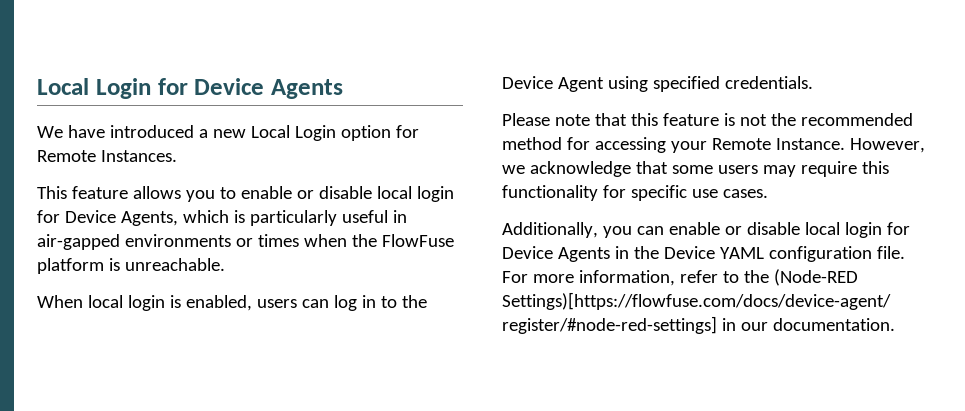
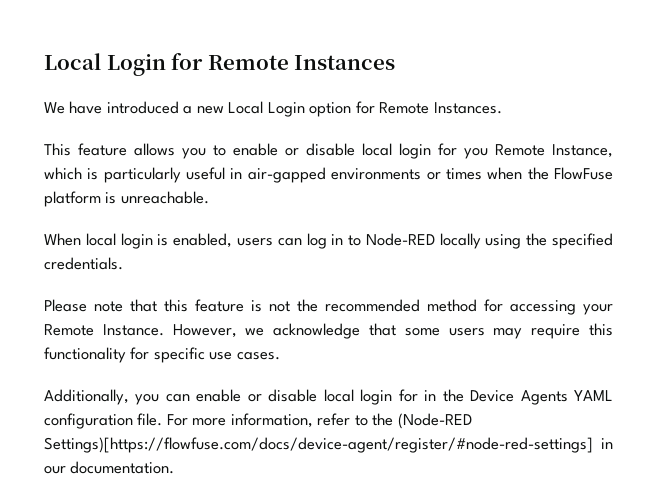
- Local Login for Device Agents
+ Local Login for Remote Instances
- This feature allows you to enable or disable local login for Device Agents, which is particularly useful in air-gapped environments or times when the FlowFuse platform is unreachable.
+ This feature allows you to enable or disable local login for you Remote Instance, which is particularly useful in air-gapped environments or times when the FlowFuse platform is unreachable.
- When local login is enabled, users can log in to the Device Agent using specified credentials.
+ When local login is enabled, users can log in to Node-RED locally using the specified credentials.
- Additionally, you can enable or disable local login for Device Agents in the Device YAML configuration file.
+ Additionally, you can enable or disable local login for in the Device Agents YAML configuration file.

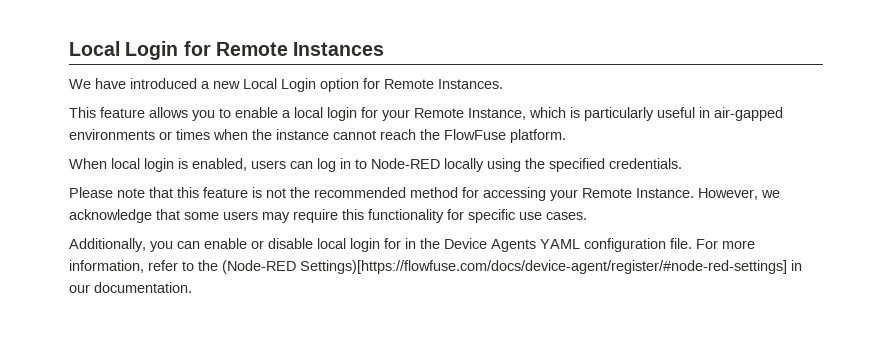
- This feature allows you to enable or disable local login for you Remote Instance, which is particularly useful in air-gapped environments or times when the FlowFuse platform is unreachable.
+ This feature allows you to enable a local login for your Remote Instance, which is particularly useful in air-gapped environments or times when the instance cannot reach the FlowFuse platform.

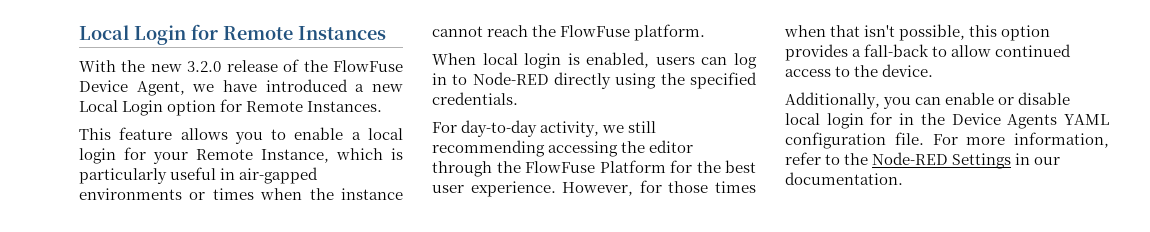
- We have introduced a new Local Login option for Remote Instances.
+ With the new 3.2.0 release of the FlowFuse Device Agent, we have introduced a new Local Login option for Remote Instances.
- When local login is enabled, users can log in to Node-RED locally using the specified credentials.
+ When local login is enabled, users can log in to Node-RED directly using the specified credentials.
- Please note that this feature is not the recommended method for accessing your Remote Instance. However, we acknowledge that some users may require this functionality for specific use cases.
+ For day-to-day activity, we still recommending accessing the editor through the FlowFuse Platform for the best user experience. However, for those times when that isn't possible, this option provides a fall-back to allow continued access to the device.
- For more information, refer to the (Node-RED Settings)[https://flowfuse.com/docs/device-agent/register/#node-red-settings] in our documentation.
+ For more information, refer to the Node-RED Settings in our documentation.

